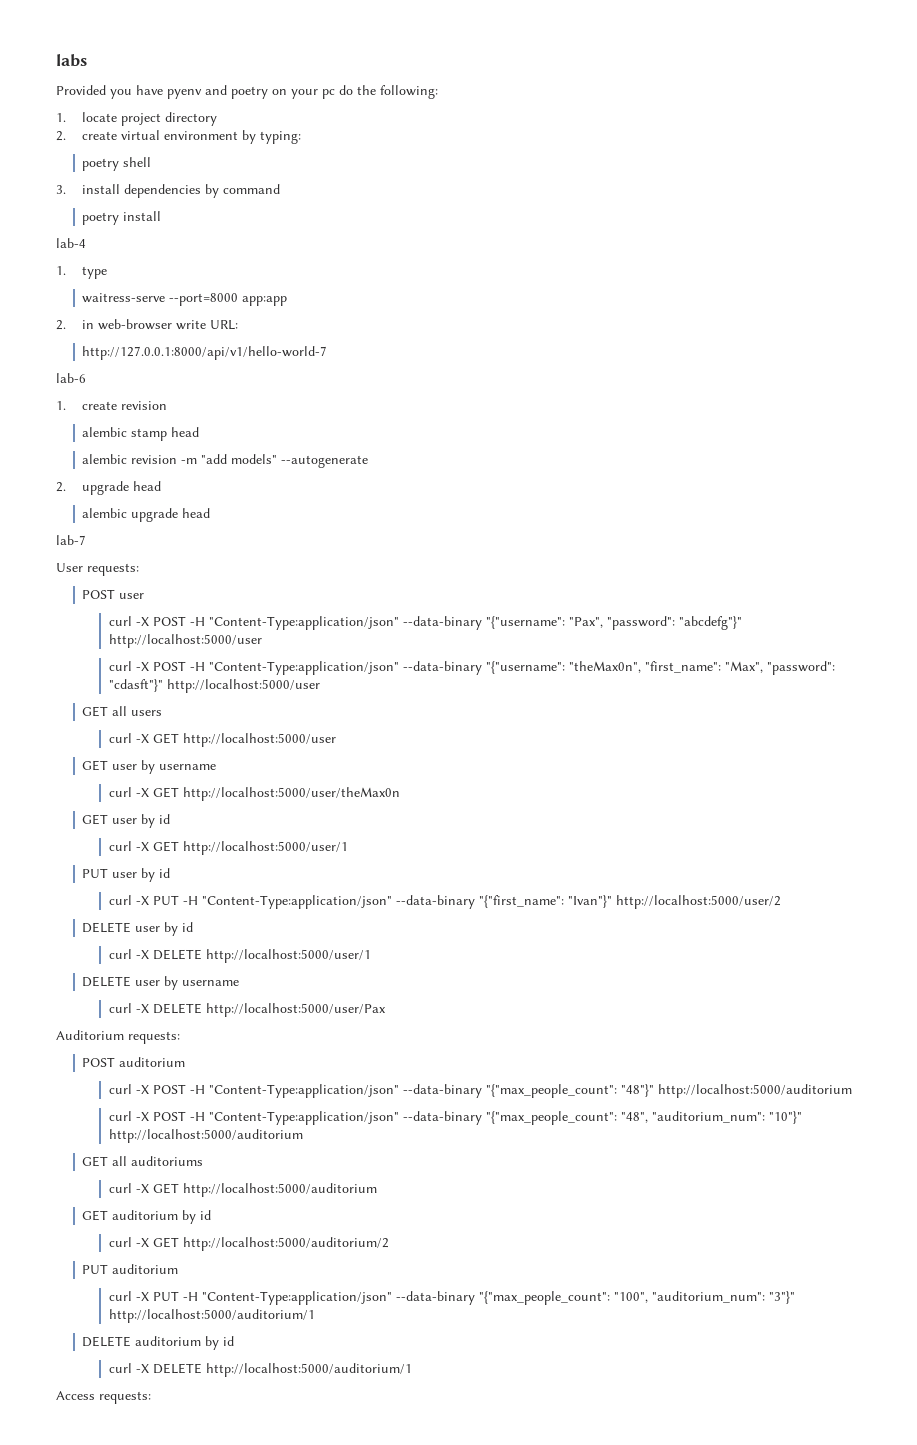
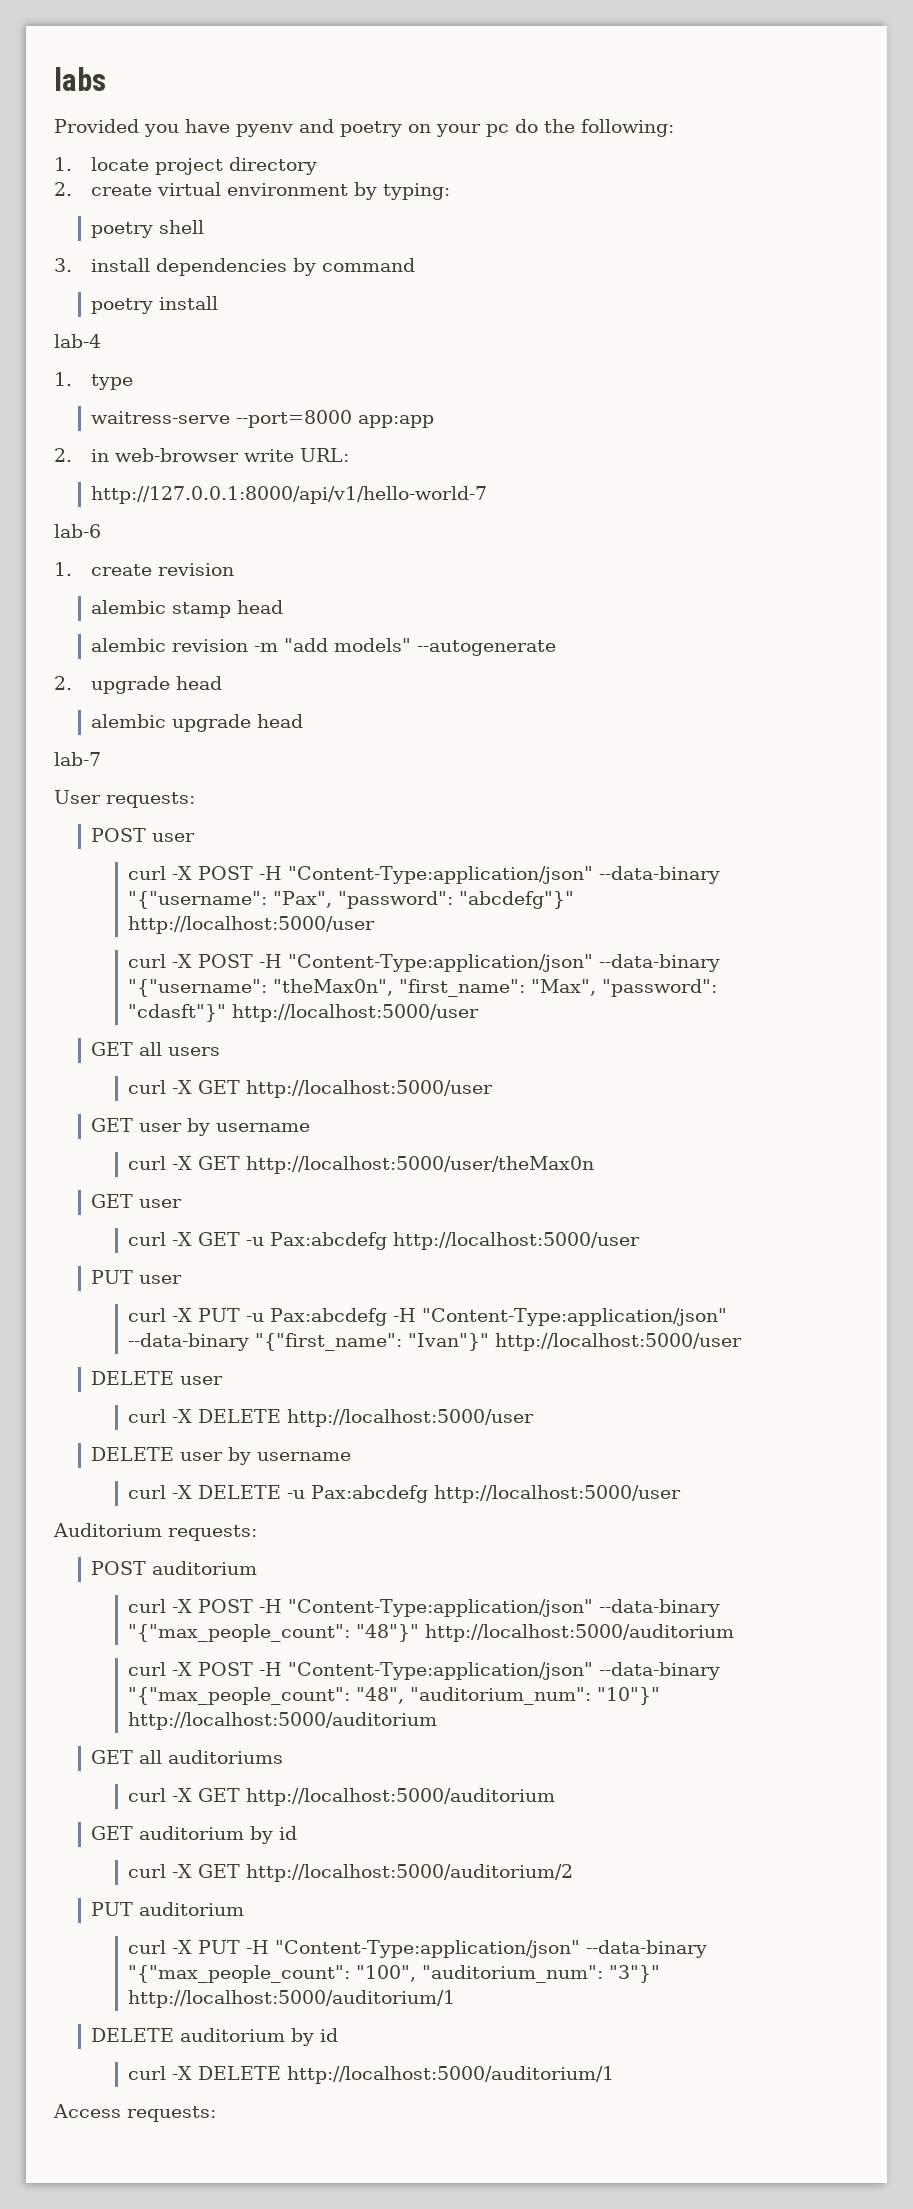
  curl -X GET http://localhost:5000/user/theMax0n
- GET user by id
- curl -X GET http://localhost:5000/user/1
+ GET user
+ curl -X GET -u Pax:abcdefg http://localhost:5000/user
- PUT user by id
- curl -X PUT -H "Content-Type:application/json" --data-binary "{"first_name": "Ivan"}" http://localhost:5000/user/2
- DELETE user by id
- curl -X DELETE http://localhost:5000/user/1
+ PUT user
+ curl -X PUT -u Pax:abcdefg -H "Content-Type:application/json" --data-binary "{"first_name": "Ivan"}" http://localhost:5000/user
+ DELETE user
+ curl -X DELETE http://localhost:5000/user
- curl -X DELETE http://localhost:5000/user/Pax
+ curl -X DELETE -u Pax:abcdefg http://localhost:5000/user

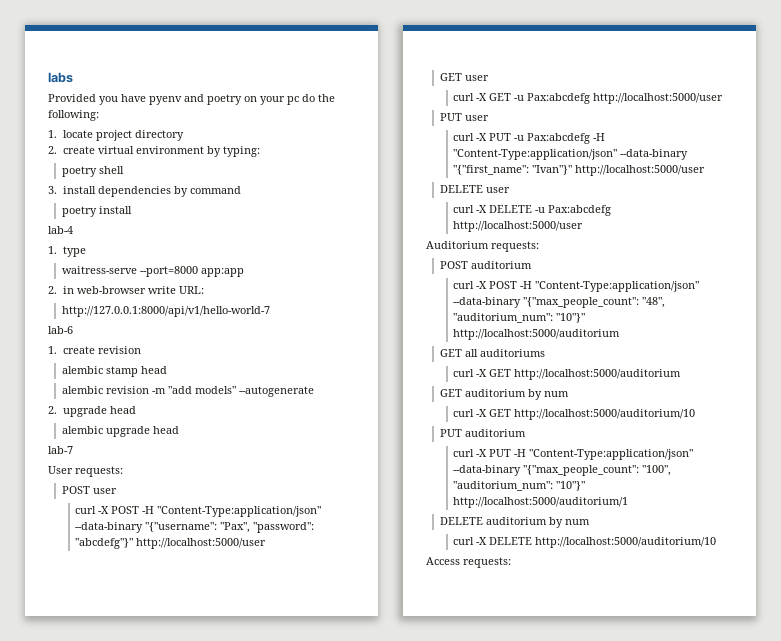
- curl -X POST -H "Content-Type:application/json" --data-binary "{"username": "theMax0n", "first_name": "Max", "password": "cdasft"}" http://localhost:5000/user
- GET all users
- curl -X GET http://localhost:5000/user
- GET user by username
- curl -X GET http://localhost:5000/user/theMax0n
- curl -X DELETE http://localhost:5000/user
- DELETE user by username
- curl -X POST -H "Content-Type:application/json" --data-binary "{"max_people_count": "48"}" http://localhost:5000/auditorium
- GET auditorium by id
- curl -X GET http://localhost:5000/auditorium/2
+ GET auditorium by num
+ curl -X GET http://localhost:5000/auditorium/10
- curl -X PUT -H "Content-Type:application/json" --data-binary "{"max_people_count": "100", "auditorium_num": "3"}" http://localhost:5000/auditorium/1
+ curl -X PUT -H "Content-Type:application/json" --data-binary "{"max_people_count": "100", "auditorium_num": "10"}" http://localhost:5000/auditorium/1
- DELETE auditorium by id
- curl -X DELETE http://localhost:5000/auditorium/1
+ DELETE auditorium by num
+ curl -X DELETE http://localhost:5000/auditorium/10

